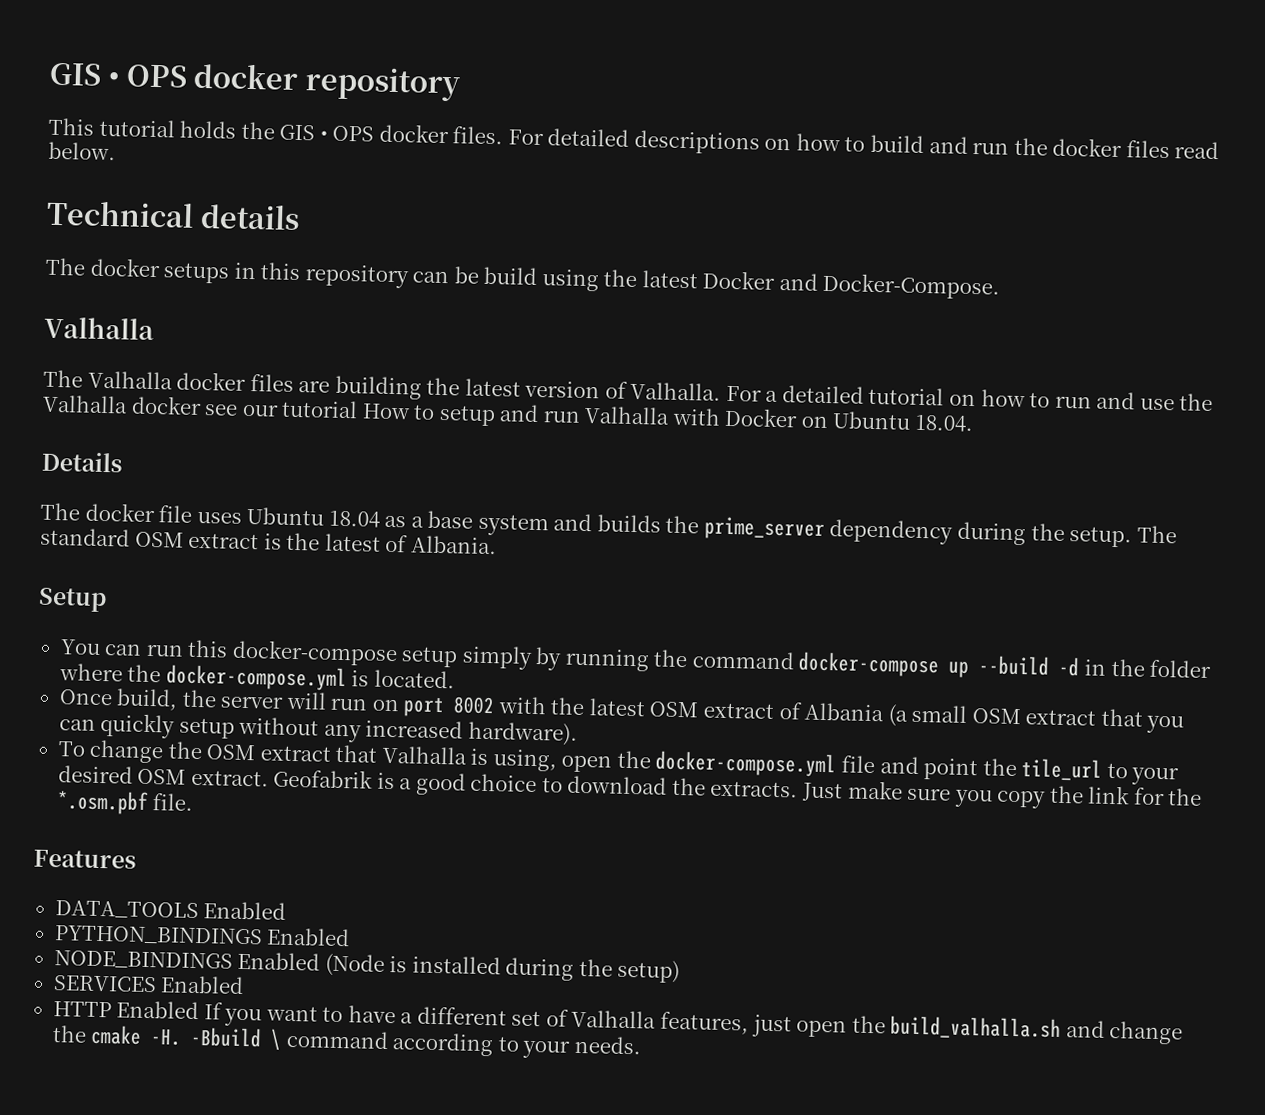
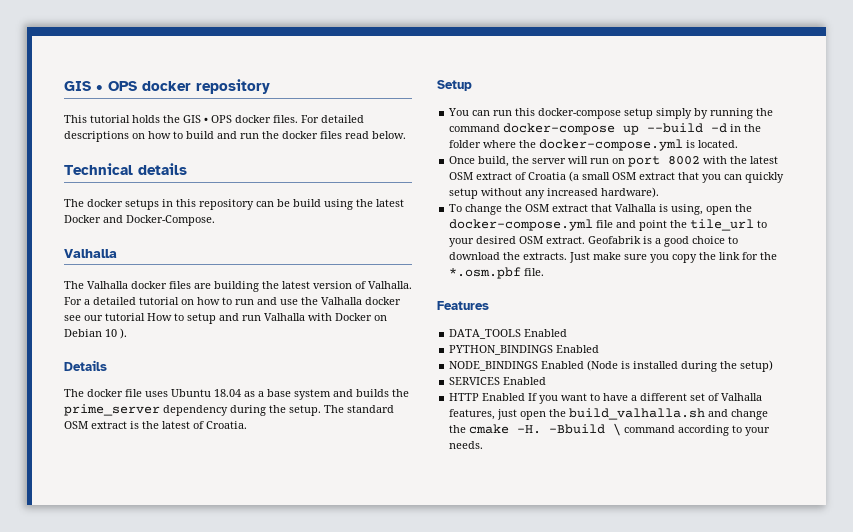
- For a detailed tutorial on how to run and use the Valhalla docker see our tutorial How to setup and run Valhalla with Docker on Ubuntu 18.04.
+ For a detailed tutorial on how to run and use the Valhalla docker see our tutorial How to setup and run Valhalla with Docker on Debian 10 ).
- The standard OSM extract is the latest of Albania.
+ The standard OSM extract is the latest of Croatia.
- Once build, the server will run on port 8002 with the latest OSM extract of Albania (a small OSM extract that you can quickly setup without any increased hardware).
+ Once build, the server will run on port 8002 with the latest OSM extract of Croatia (a small OSM extract that you can quickly setup without any increased hardware).

